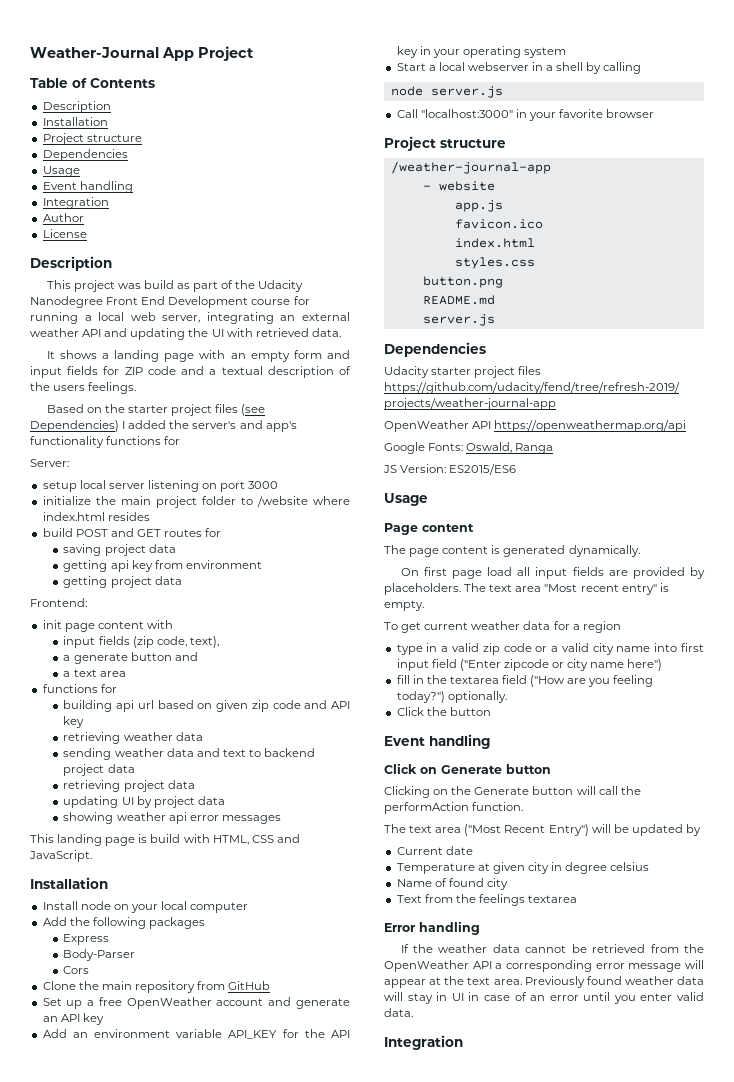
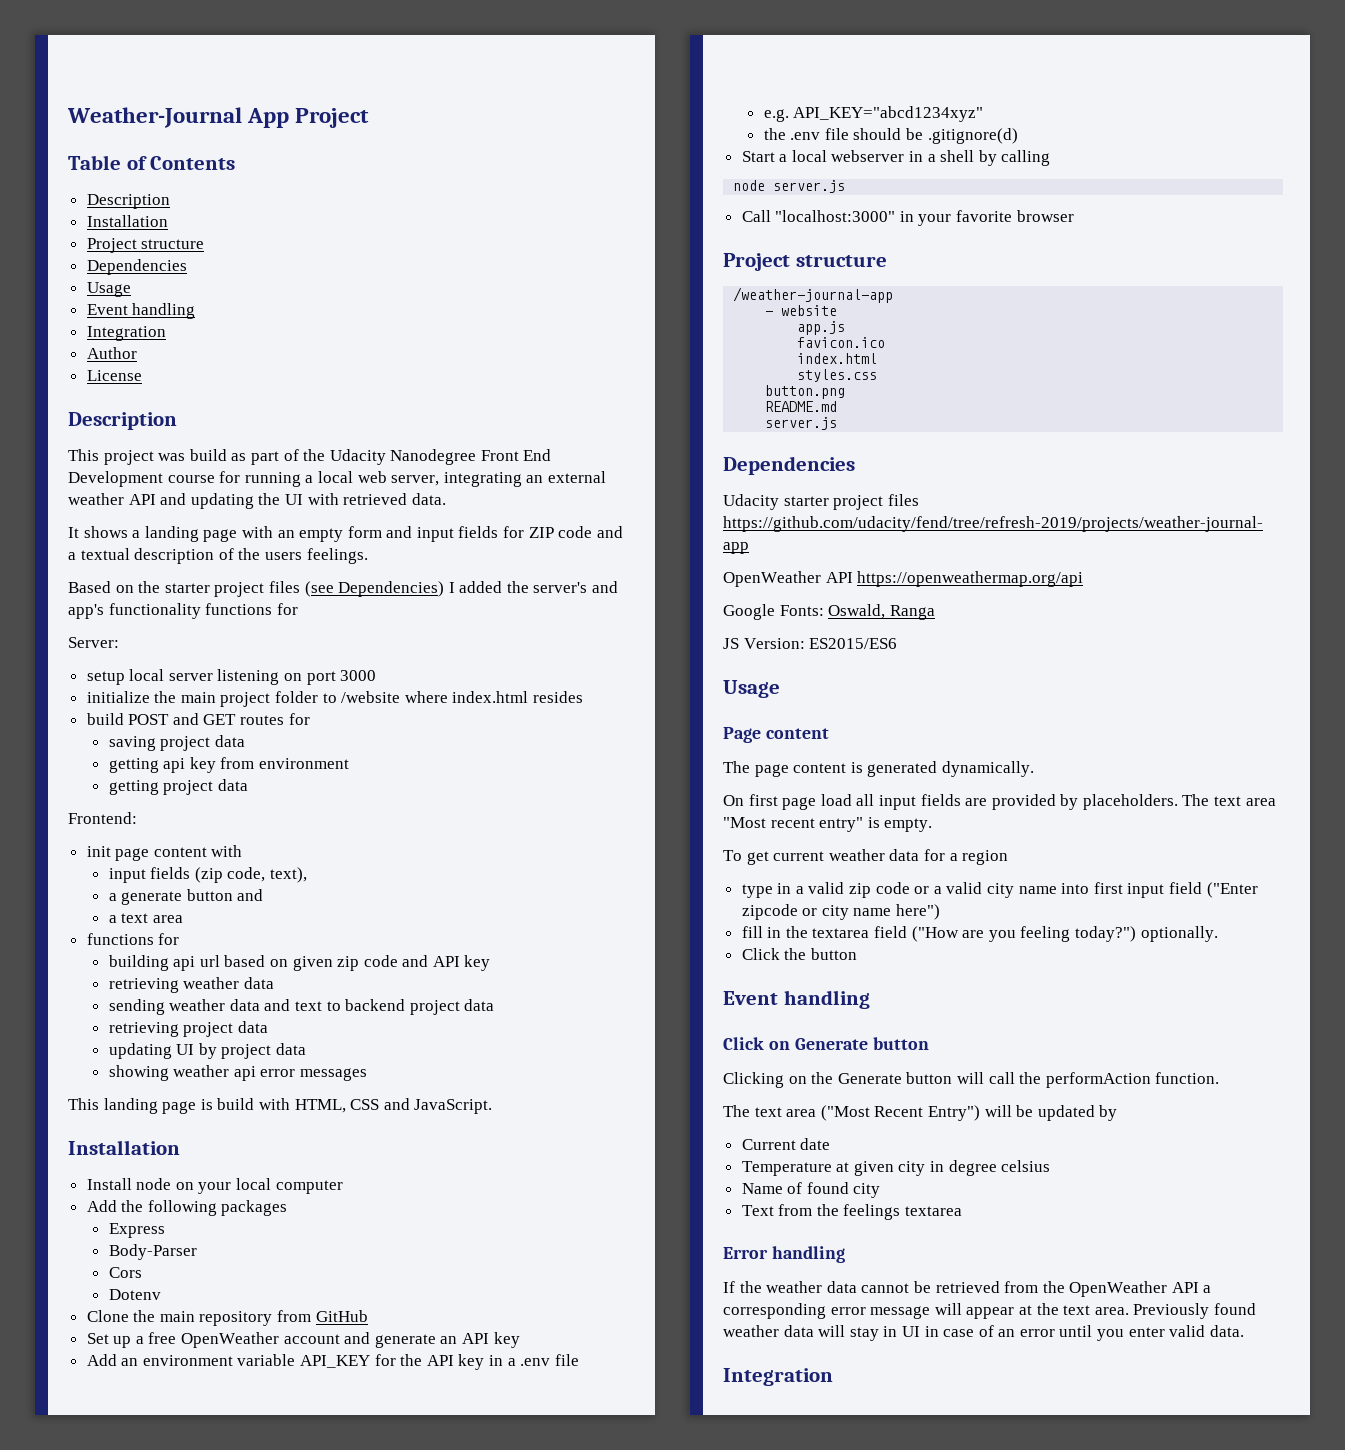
+ Dotenv
- Add an environment variable API_KEY for the API key in your operating system
+ Add an environment variable API_KEY for the API key in a .env file
+ e.g. API_KEY="abcd1234xyz"
+ the .env file should be .gitignore(d)

